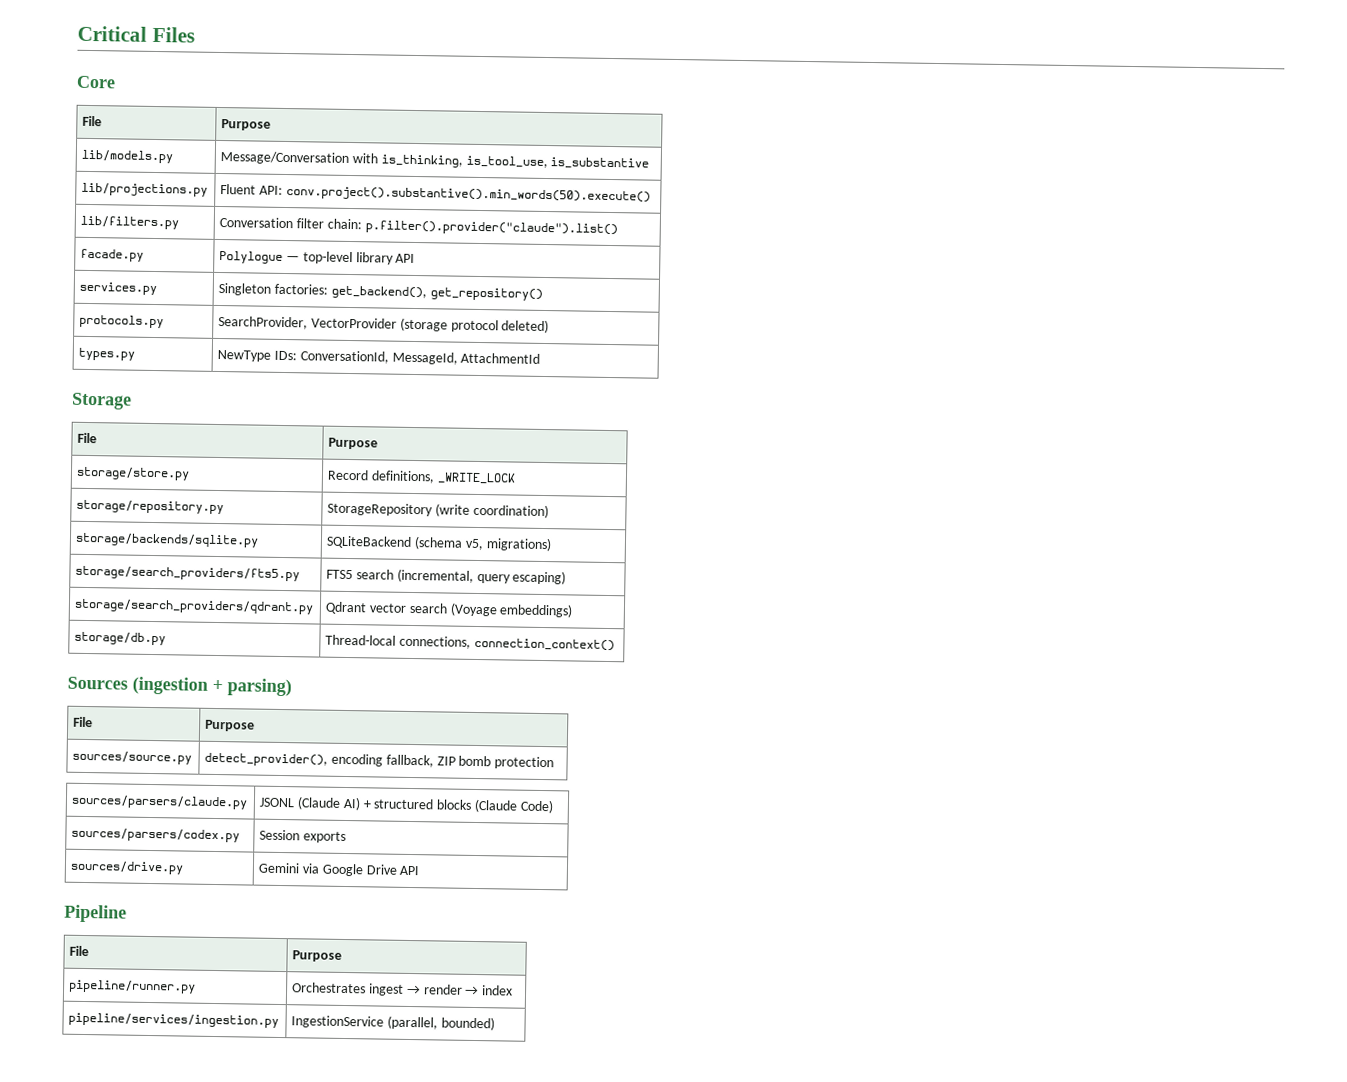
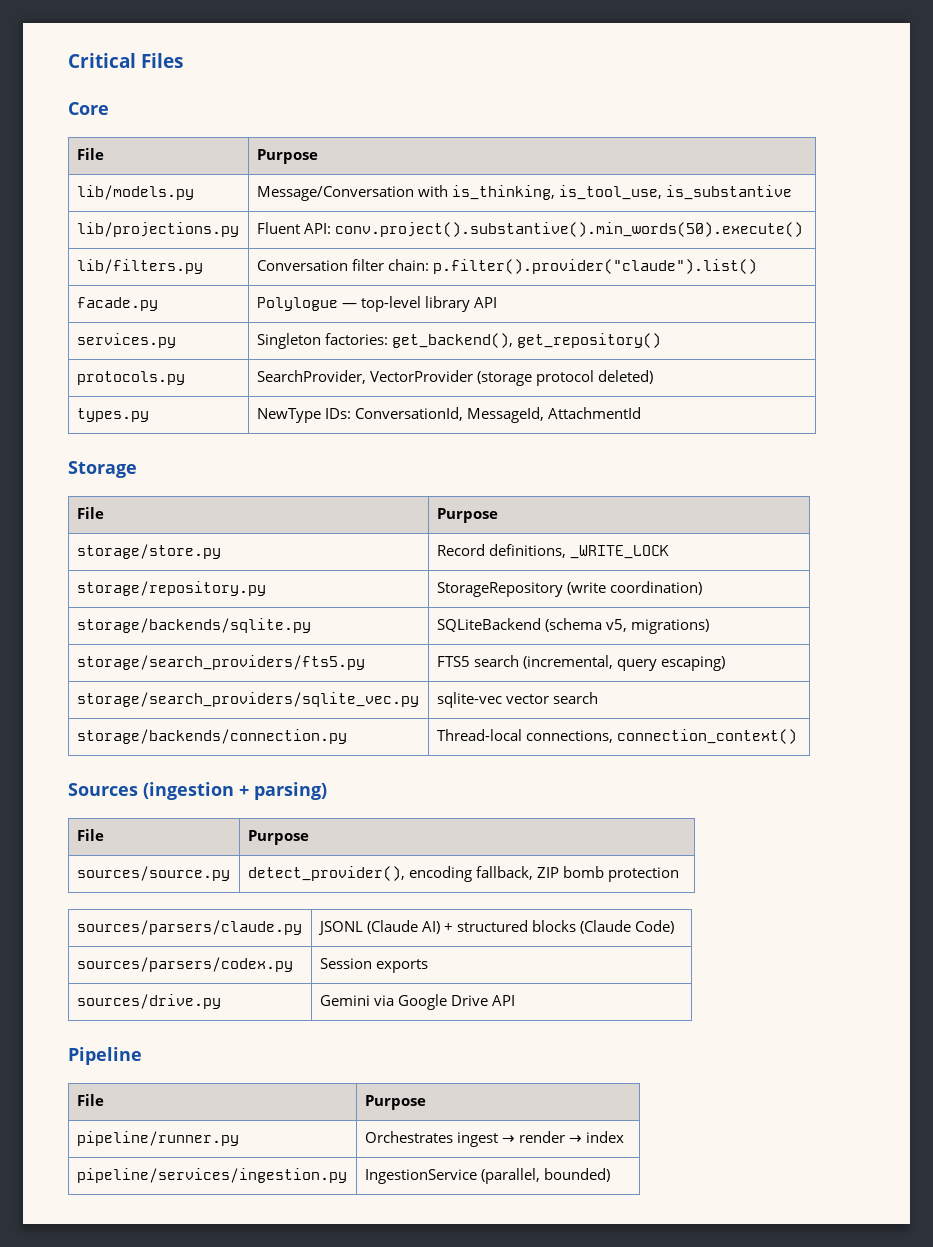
- storage/search_providers/qdrant.py | Qdrant vector search (Voyage embeddings)
- storage/db.py | Thread-local connections, connection_context()
+ storage/search_providers/sqlite_vec.py | sqlite-vec vector search
+ storage/backends/connection.py | Thread-local connections, connection_context()

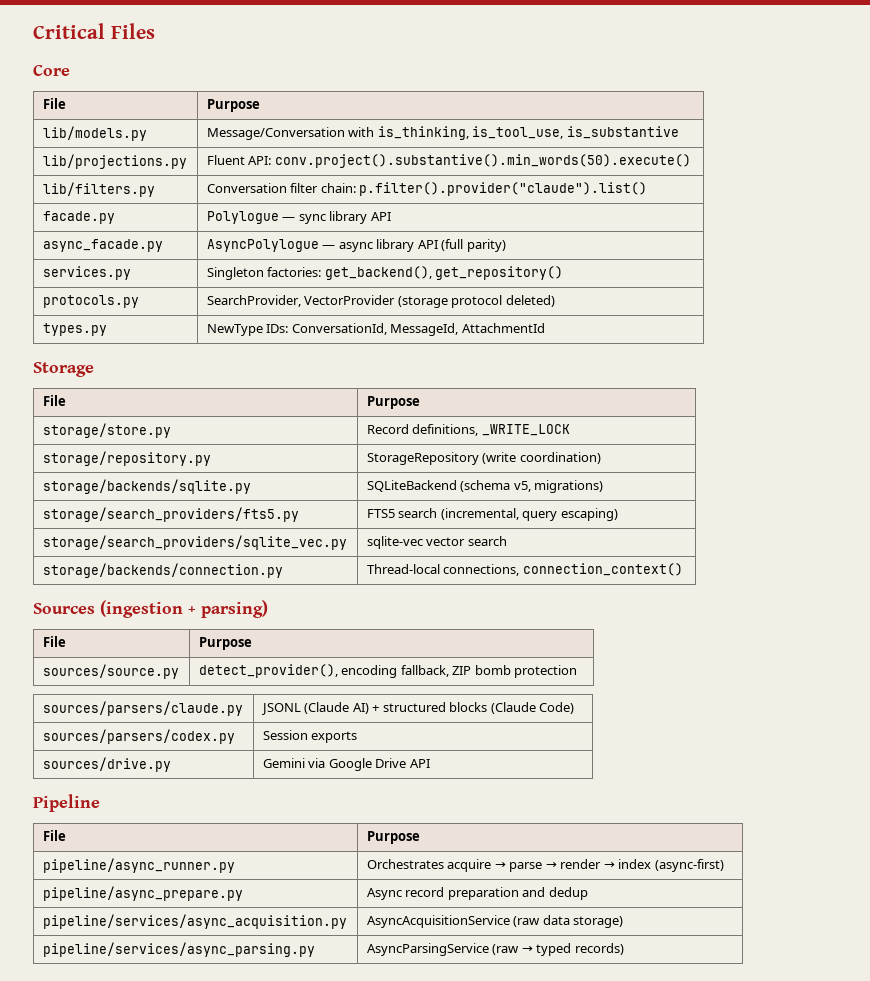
- facade.py | Polylogue — top-level library API
+ facade.py | Polylogue — sync library API
+ async_facade.py | AsyncPolylogue — async library API (full parity)
- pipeline/runner.py | Orchestrates ingest → render → index
- pipeline/services/ingestion.py | IngestionService (parallel, bounded)
+ pipeline/async_runner.py | Orchestrates acquire → parse → render → index (async-first)
+ pipeline/async_prepare.py | Async record preparation and dedup
+ pipeline/services/async_acquisition.py | AsyncAcquisitionService (raw data storage)
+ pipeline/services/async_parsing.py | AsyncParsingService (raw → typed records)

